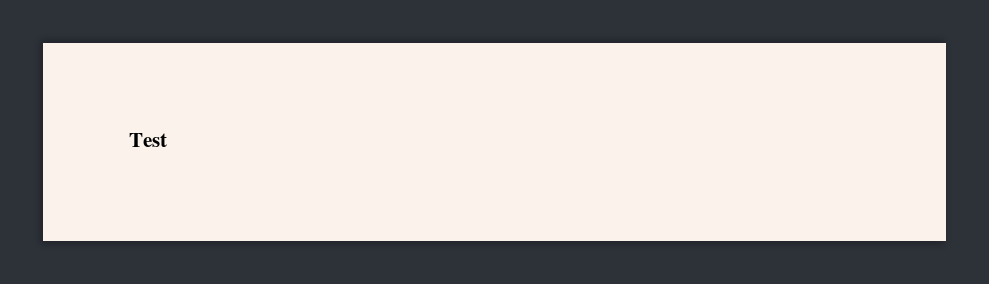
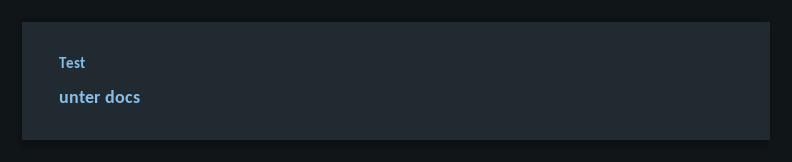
+ unter docs

